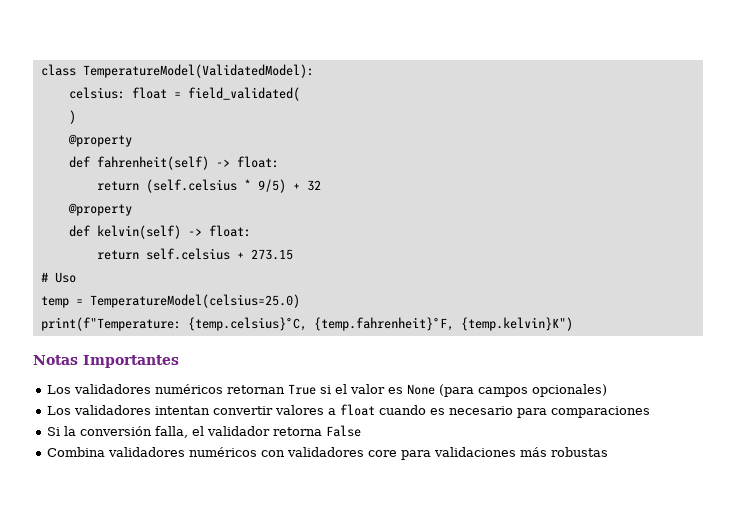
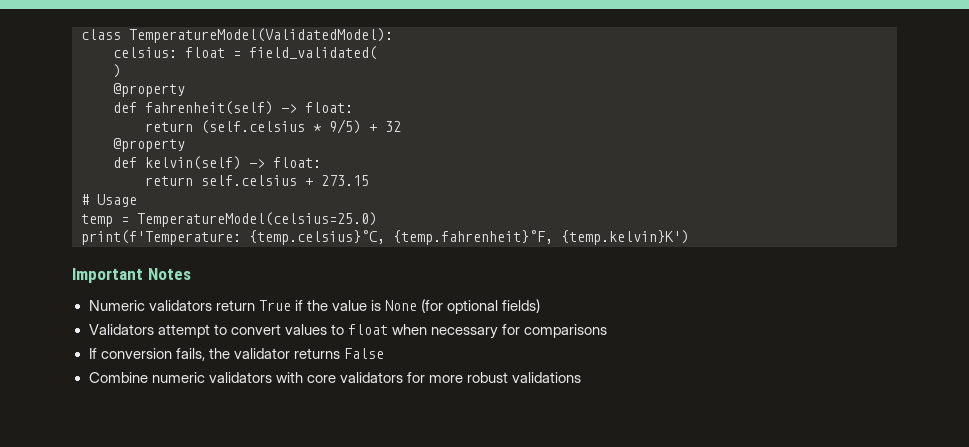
- # Uso
+ # Usage
- print(f"Temperature: {temp.celsius}°C, {temp.fahrenheit}°F, {temp.kelvin}K")
- Notas Importantes
- Los validadores numéricos retornan True si el valor es None (para campos opcionales)
- Los validadores intentan convertir valores a float cuando es necesario para comparaciones
- Si la conversión falla, el validador retorna False
- Combina validadores numéricos con validadores core para validaciones más robustas
+ print(f'Temperature: {temp.celsius}°C, {temp.fahrenheit}°F, {temp.kelvin}K')
+ Important Notes
+ Numeric validators return True if the value is None (for optional fields)
+ Validators attempt to convert values to float when necessary for comparisons
+ If conversion fails, the validator returns False
+ Combine numeric validators with core validators for more robust validations

